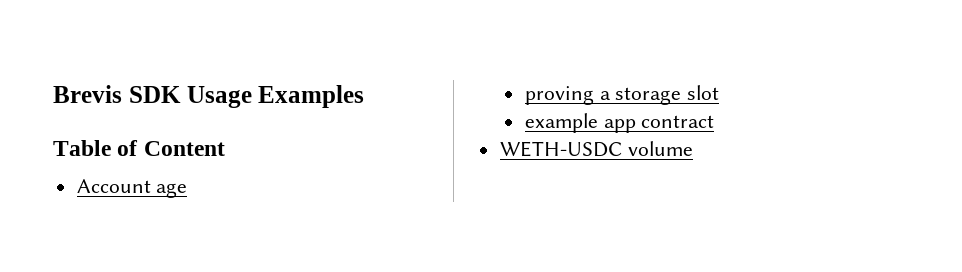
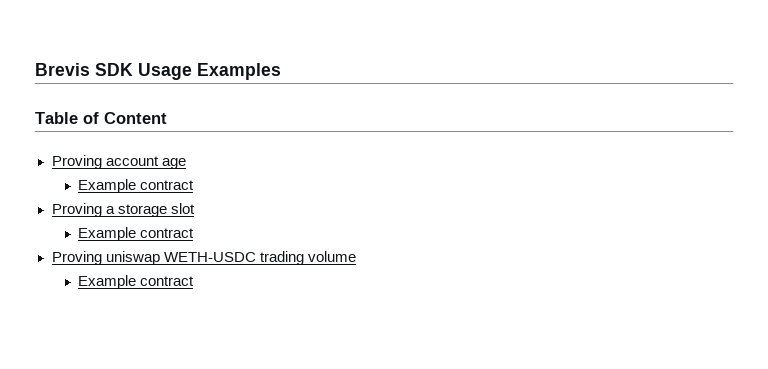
- Account age
- proving a storage slot
- example app contract
- WETH-USDC volume
+ Proving account age
+ Example contract
+ Proving a storage slot
+ Example contract
+ Proving uniswap WETH-USDC trading volume
+ Example contract

